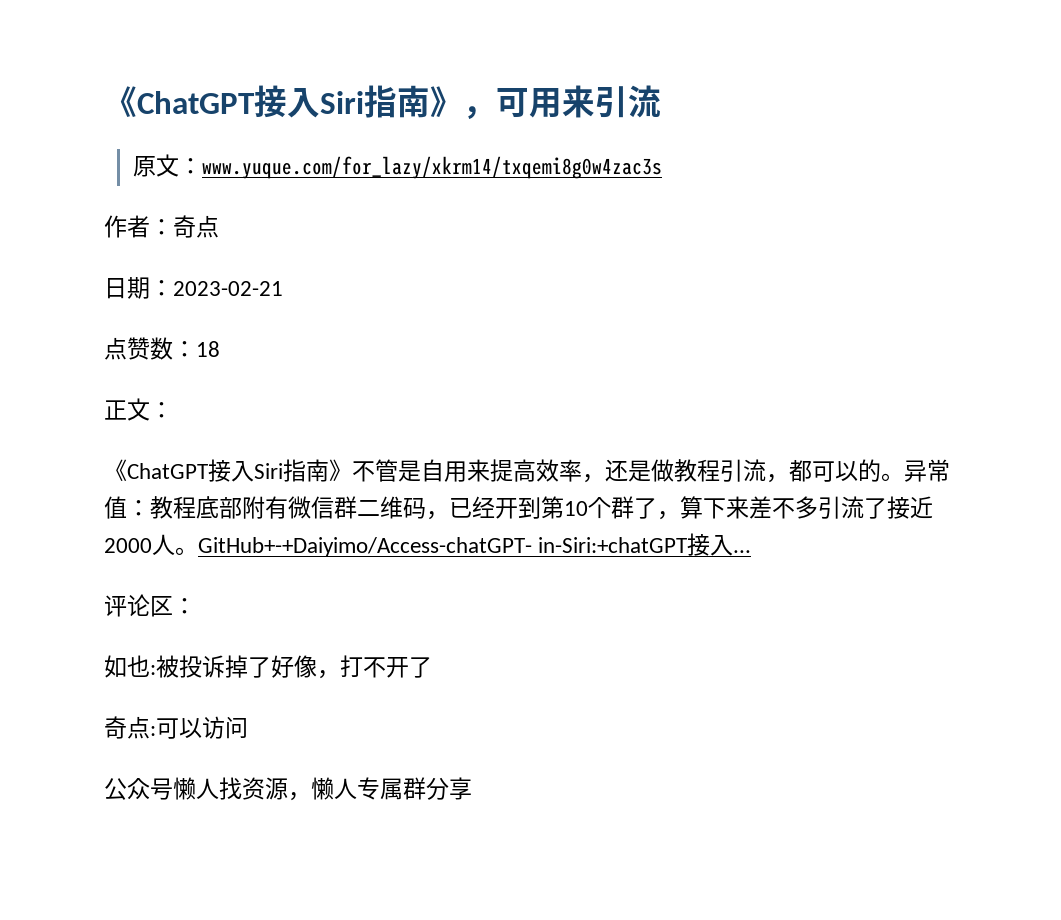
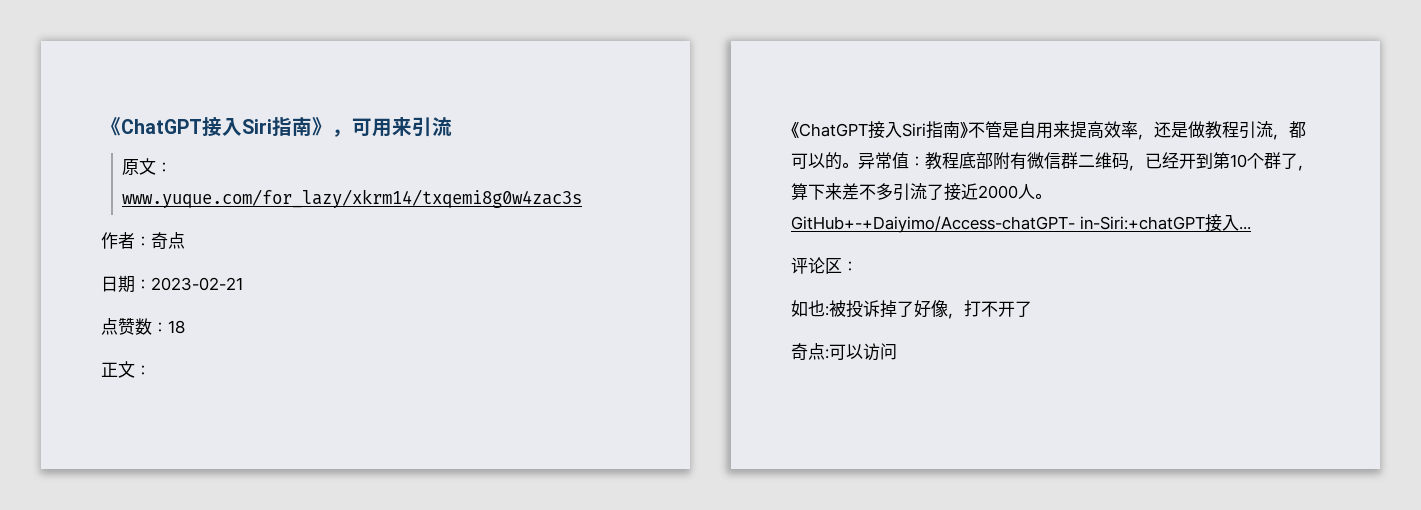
- 公众号懒人找资源，懒人专属群分享

